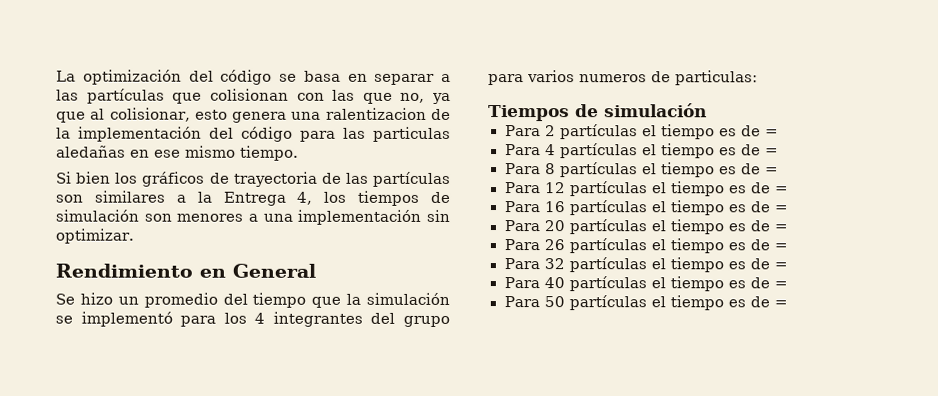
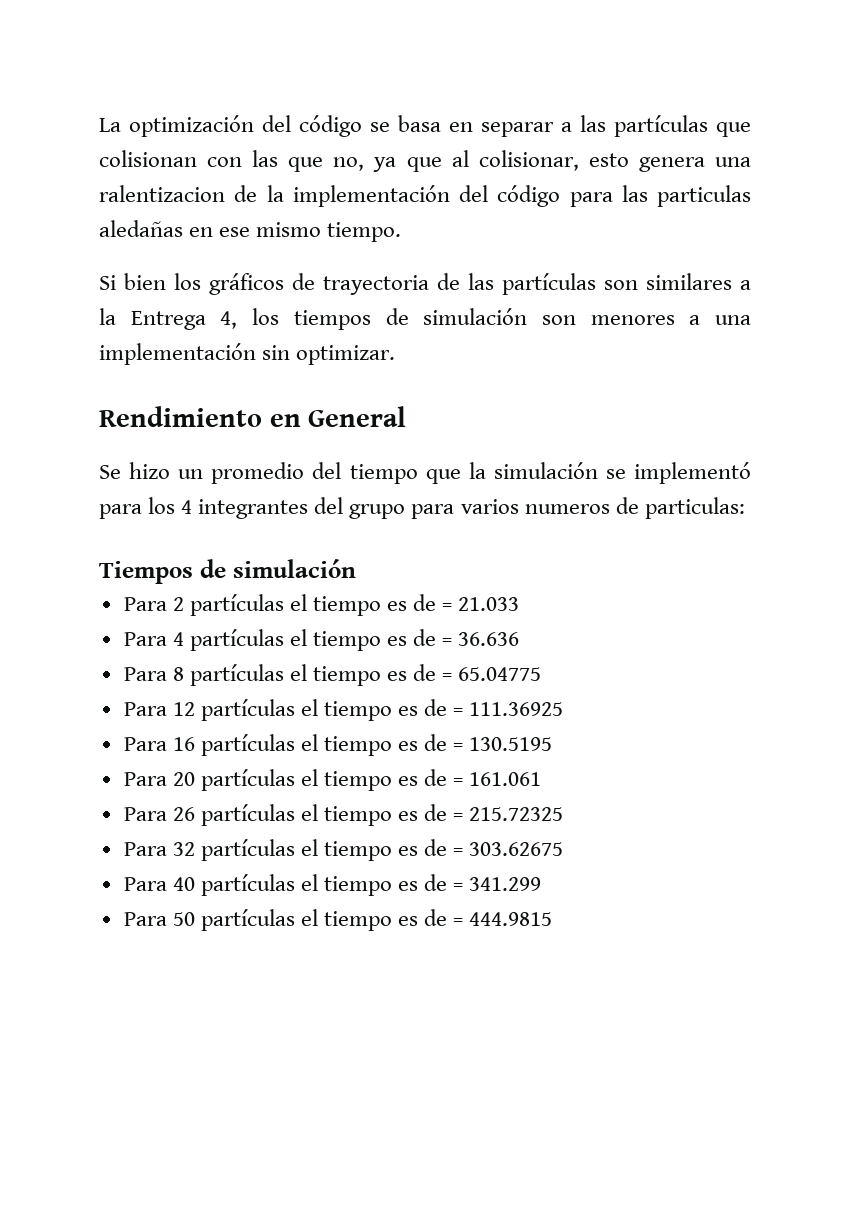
- Para 2 partículas el tiempo es de =
+ Para 2 partículas el tiempo es de = 21.033
- Para 4 partículas el tiempo es de =
+ Para 4 partículas el tiempo es de = 36.636
- Para 8 partículas el tiempo es de =
+ Para 8 partículas el tiempo es de = 65.04775
- Para 12 partículas el tiempo es de =
+ Para 12 partículas el tiempo es de = 111.36925
- Para 16 partículas el tiempo es de =
+ Para 16 partículas el tiempo es de = 130.5195
- Para 20 partículas el tiempo es de =
+ Para 20 partículas el tiempo es de = 161.061
- Para 26 partículas el tiempo es de =
+ Para 26 partículas el tiempo es de = 215.72325
- Para 32 partículas el tiempo es de =
+ Para 32 partículas el tiempo es de = 303.62675
- Para 40 partículas el tiempo es de =
+ Para 40 partículas el tiempo es de = 341.299
- Para 50 partículas el tiempo es de =
+ Para 50 partículas el tiempo es de = 444.9815

